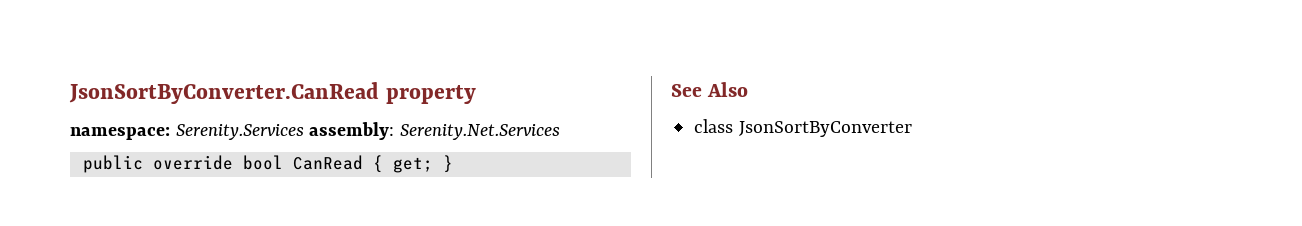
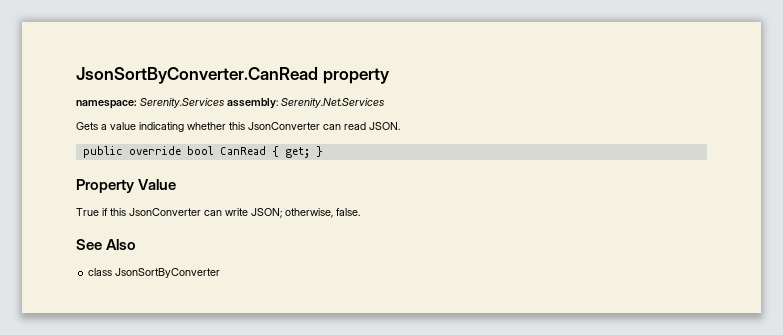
+ Gets a value indicating whether this JsonConverter can read JSON.
+ Property Value
+ True if this JsonConverter can write JSON; otherwise, false.

